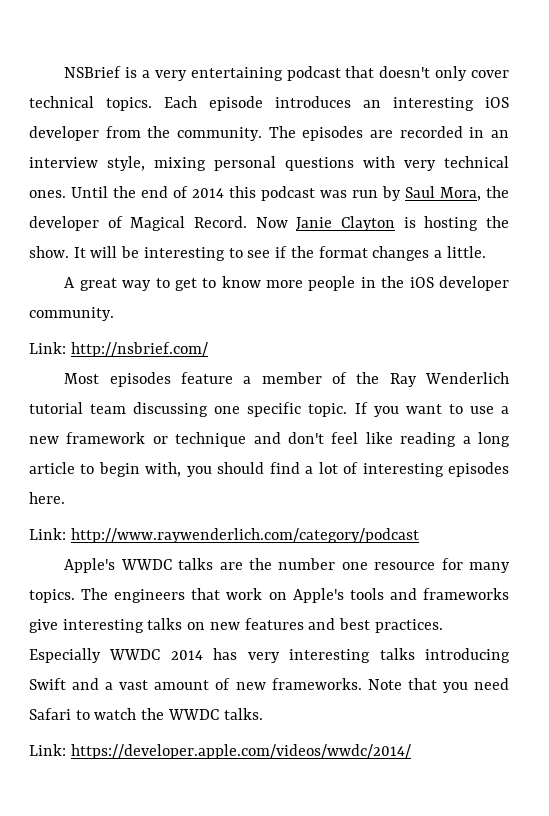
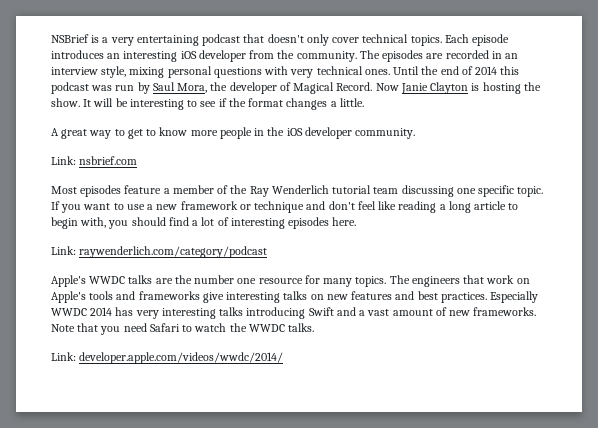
- Link: http://nsbrief.com/
+ Link: nsbrief.com
- Link: http://www.raywenderlich.com/category/podcast
+ Link: raywenderlich.com/category/podcast
- Link: https://developer.apple.com/videos/wwdc/2014/
+ Link: developer.apple.com/videos/wwdc/2014/

